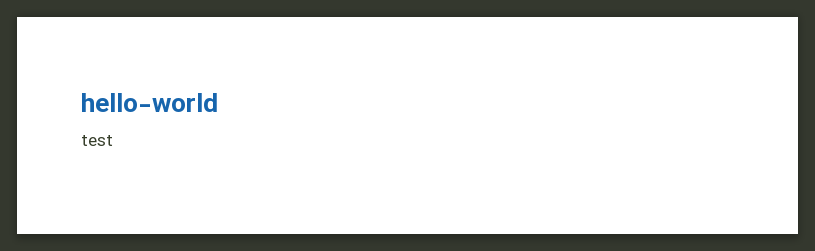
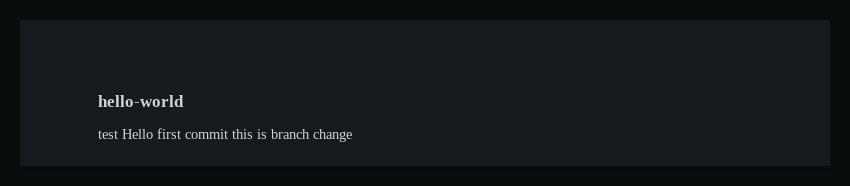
- test
+ test Hello first commit this is branch change

